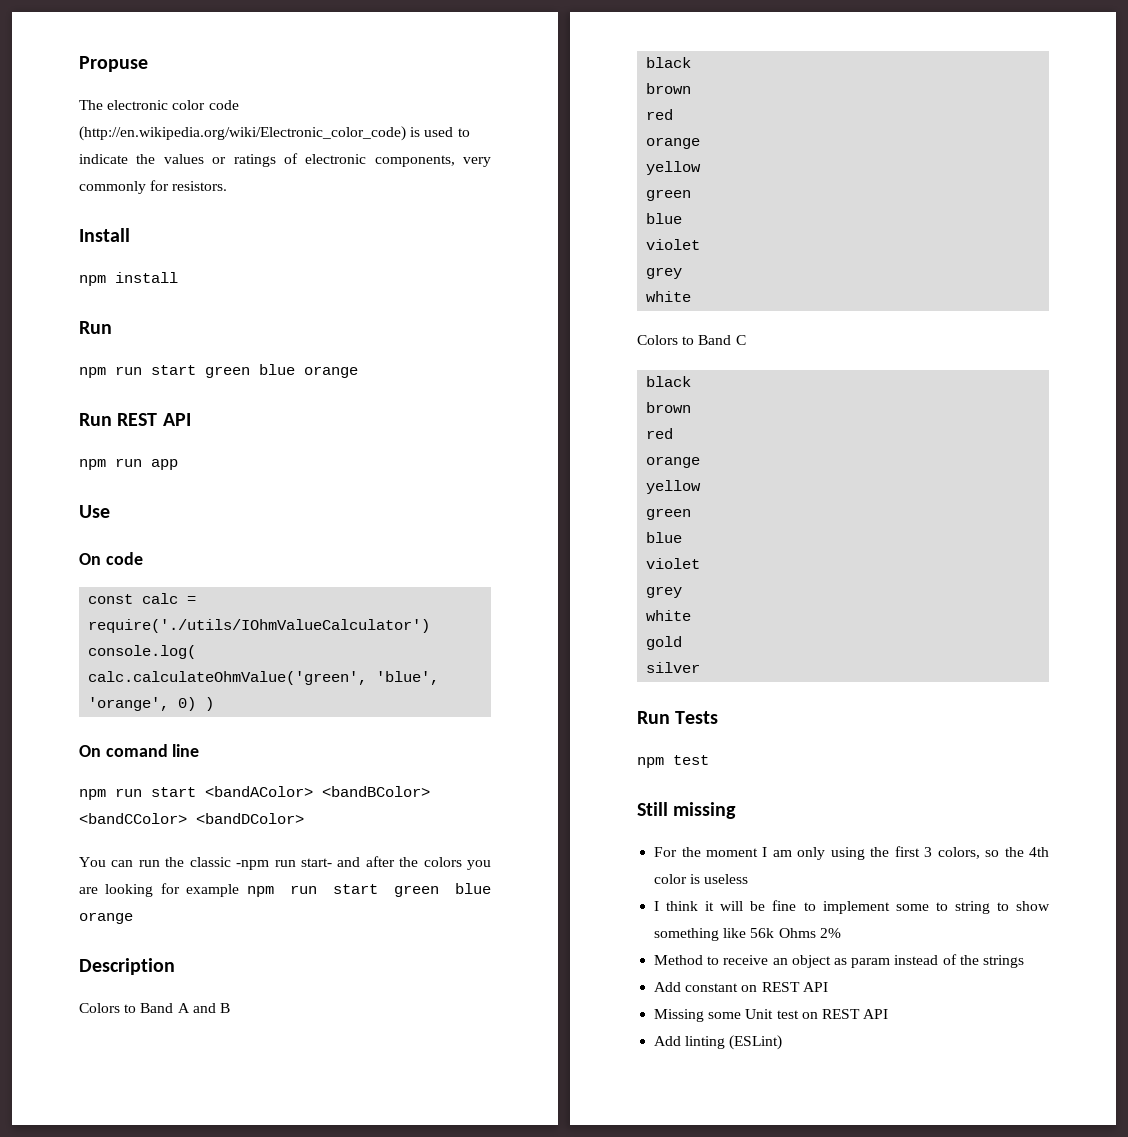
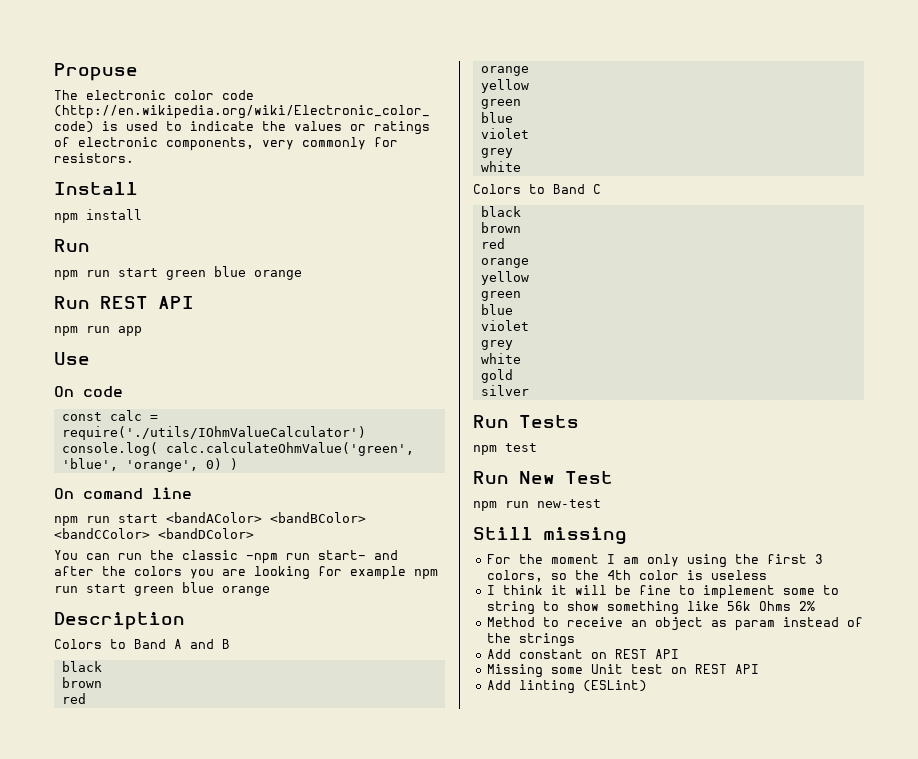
+ Run New Test
+ npm run new-test

